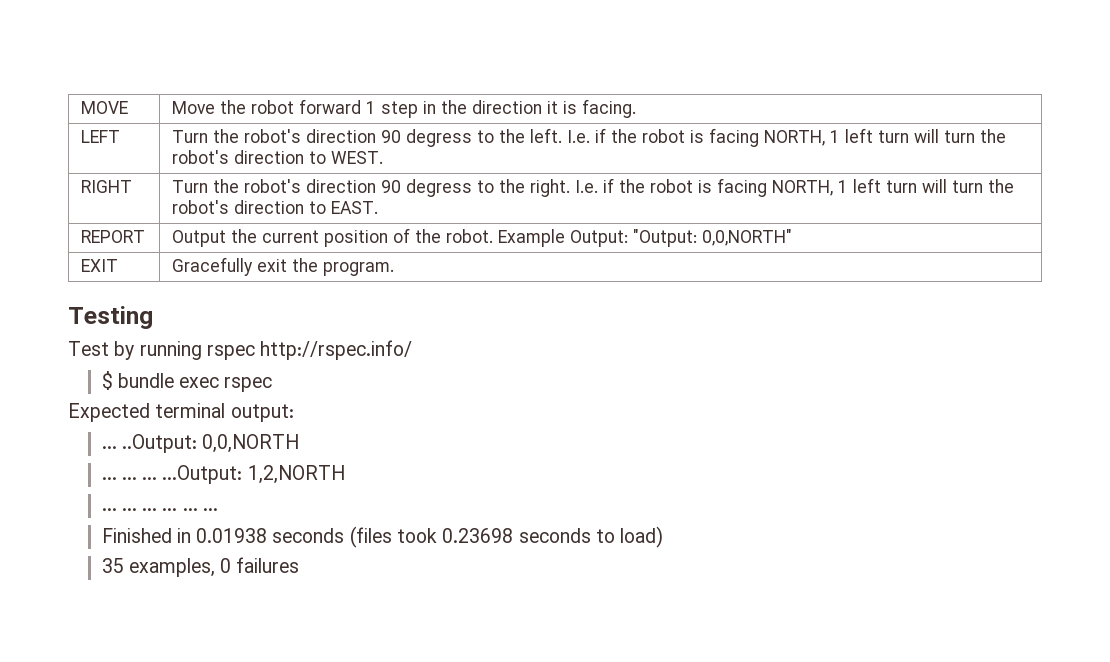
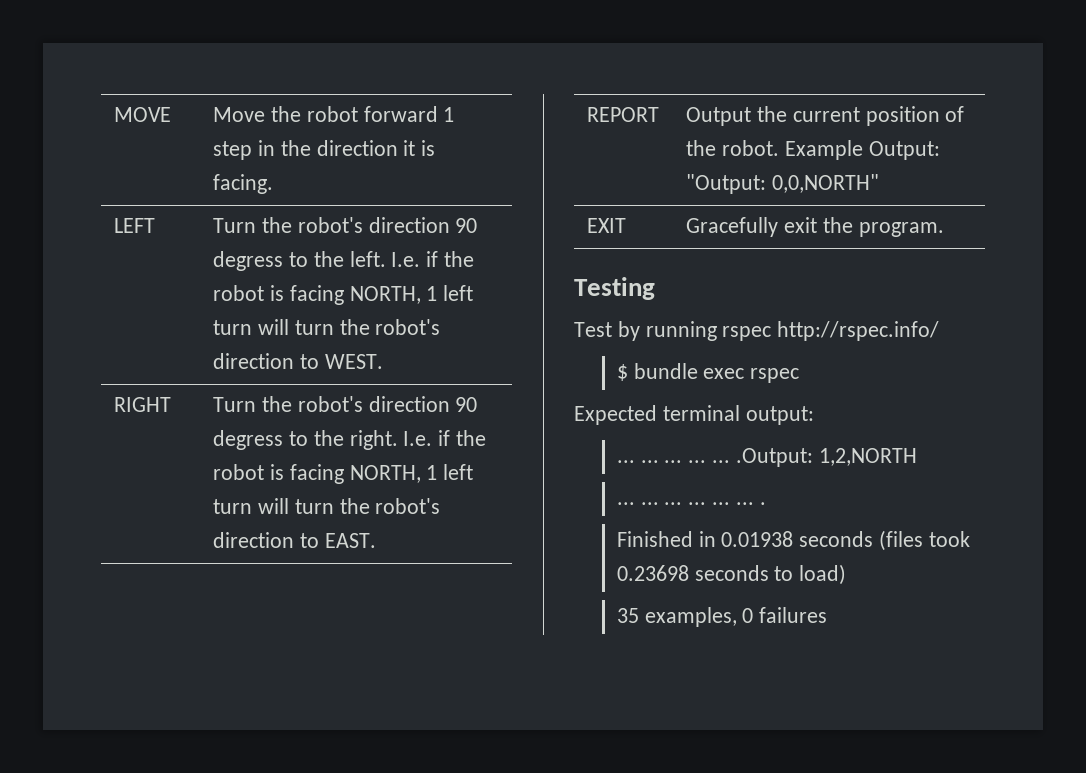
- ... ..Output: 0,0,NORTH
- ... ... ... ...Output: 1,2,NORTH
+ ... ... ... ... ... .Output: 1,2,NORTH
- ... ... ... ... ... ...
+ ... ... ... ... ... ... .

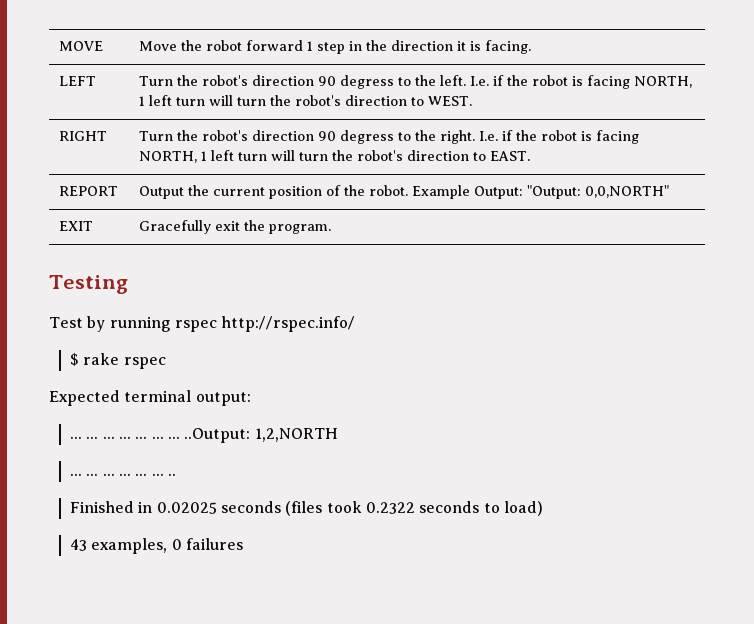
- $ bundle exec rspec
+ $ rake rspec
- ... ... ... ... ... .Output: 1,2,NORTH
+ ... ... ... ... ... ... ... ..Output: 1,2,NORTH
- ... ... ... ... ... ... .
+ ... ... ... ... ... ... ..
- Finished in 0.01938 seconds (files took 0.23698 seconds to load)
+ Finished in 0.02025 seconds (files took 0.2322 seconds to load)
- 35 examples, 0 failures
+ 43 examples, 0 failures

